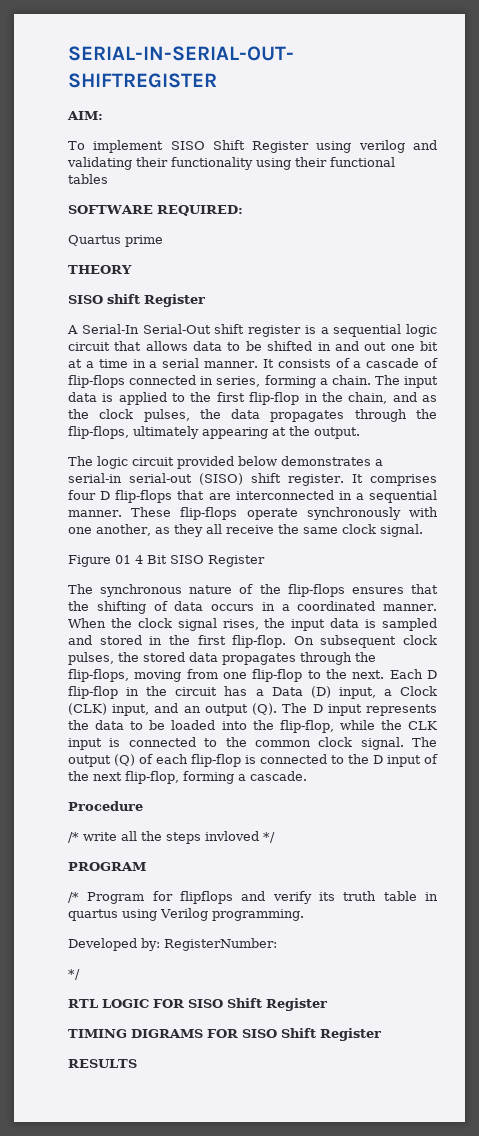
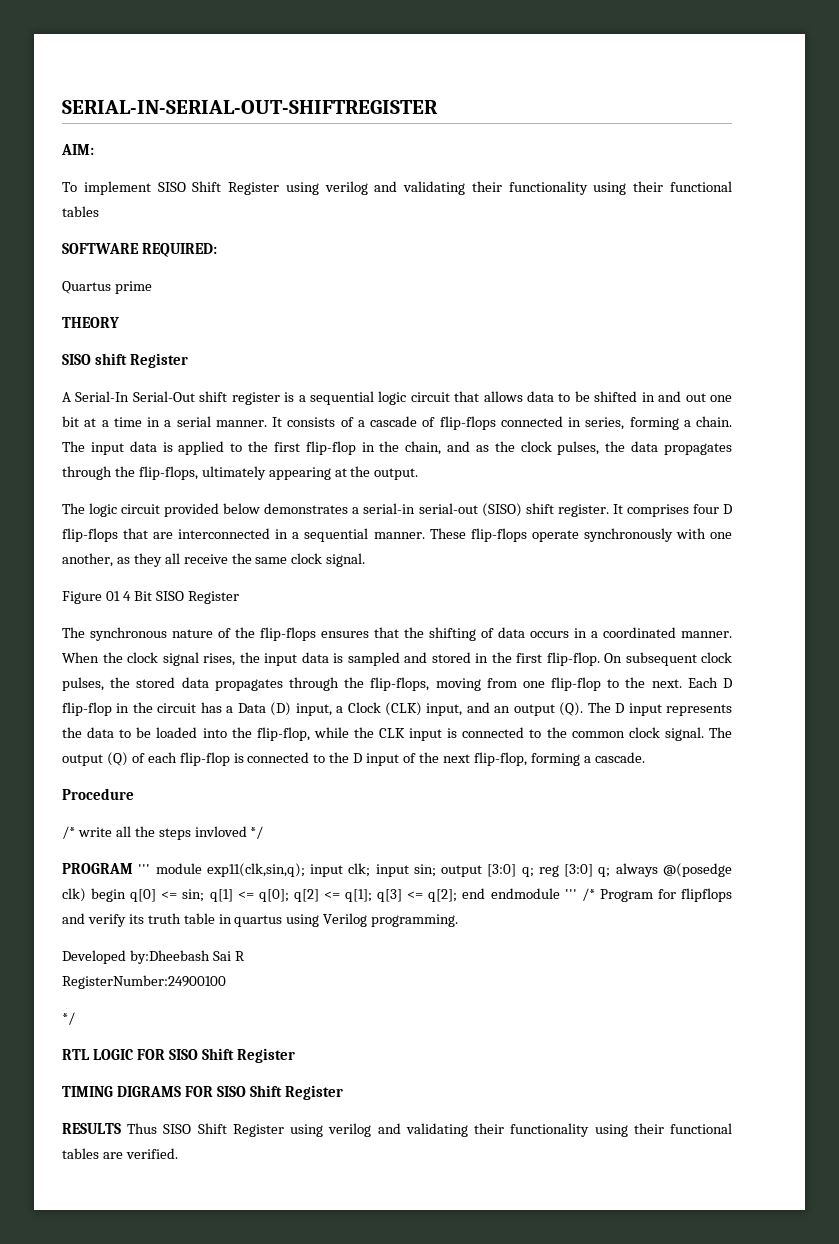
- PROGRAM
- /* Program for flipflops and verify its truth table in quartus using Verilog programming.
+ PROGRAM ''' module exp11(clk,sin,q); input clk; input sin; output [3:0] q; reg [3:0] q; always @(posedge clk) begin q[0] <= sin; q[1] <= q[0]; q[2] <= q[1]; q[3] <= q[2]; end endmodule ''' /* Program for flipflops and verify its truth table in quartus using Verilog programming.
- Developed by: RegisterNumber:
+ Developed by:Dheebash Sai R
+ RegisterNumber:24900100
- RESULTS
+ RESULTS Thus SISO Shift Register using verilog and validating their functionality using their functional tables are verified.

